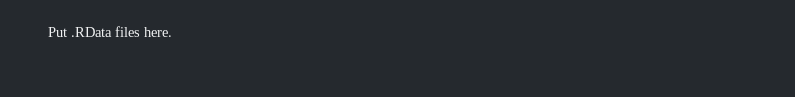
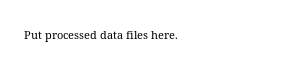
- Put .RData files here.
+ Put processed data files here.

